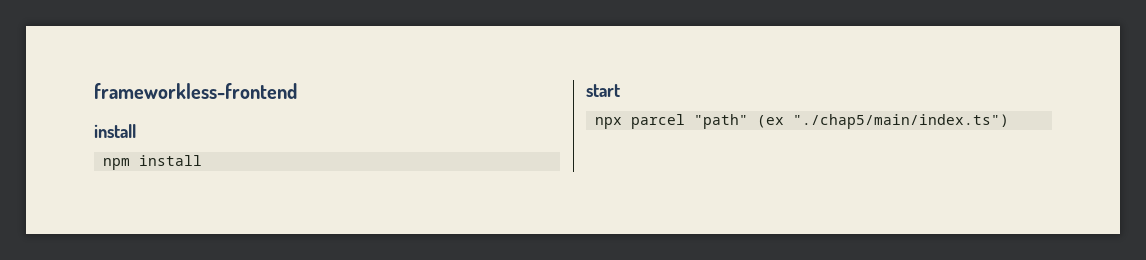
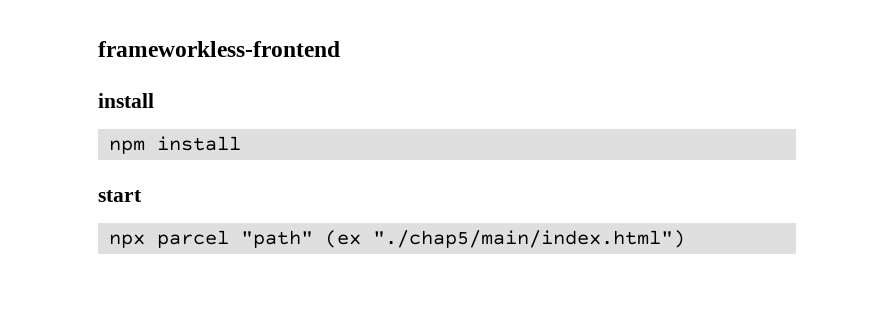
- npx parcel "path" (ex "./chap5/main/index.ts")
+ npx parcel "path" (ex "./chap5/main/index.html")

